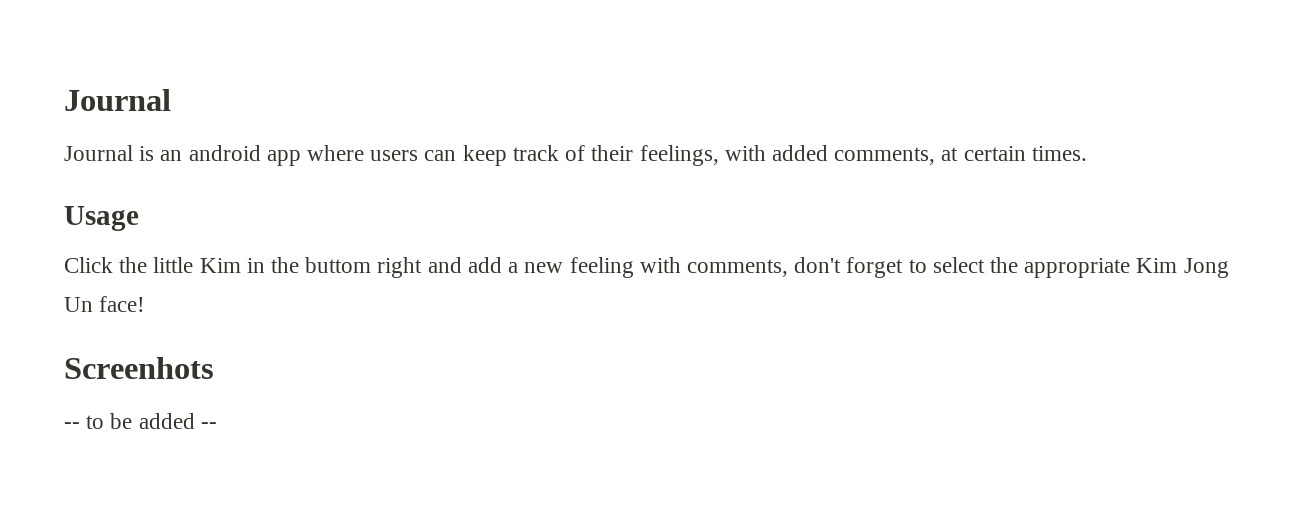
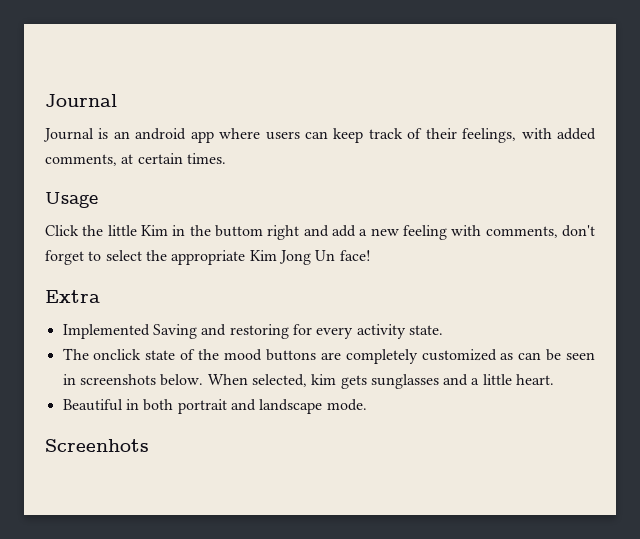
+ Extra
+ Implemented Saving and restoring for every activity state.
+ The onclick state of the mood buttons are completely customized as can be seen in screenshots below. When selected, kim gets sunglasses and a little heart.
+ Beautiful in both portrait and landscape mode.
  Screenhots
- -- to be added --

